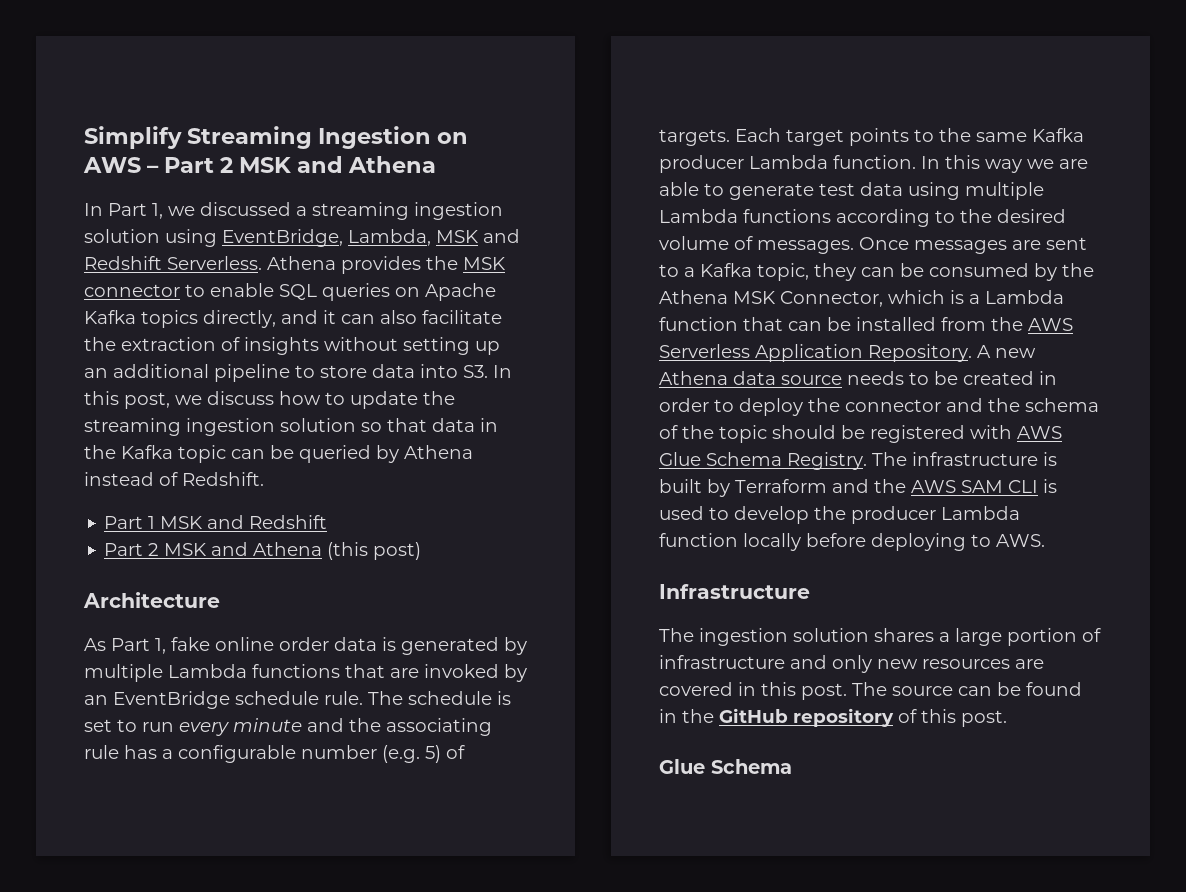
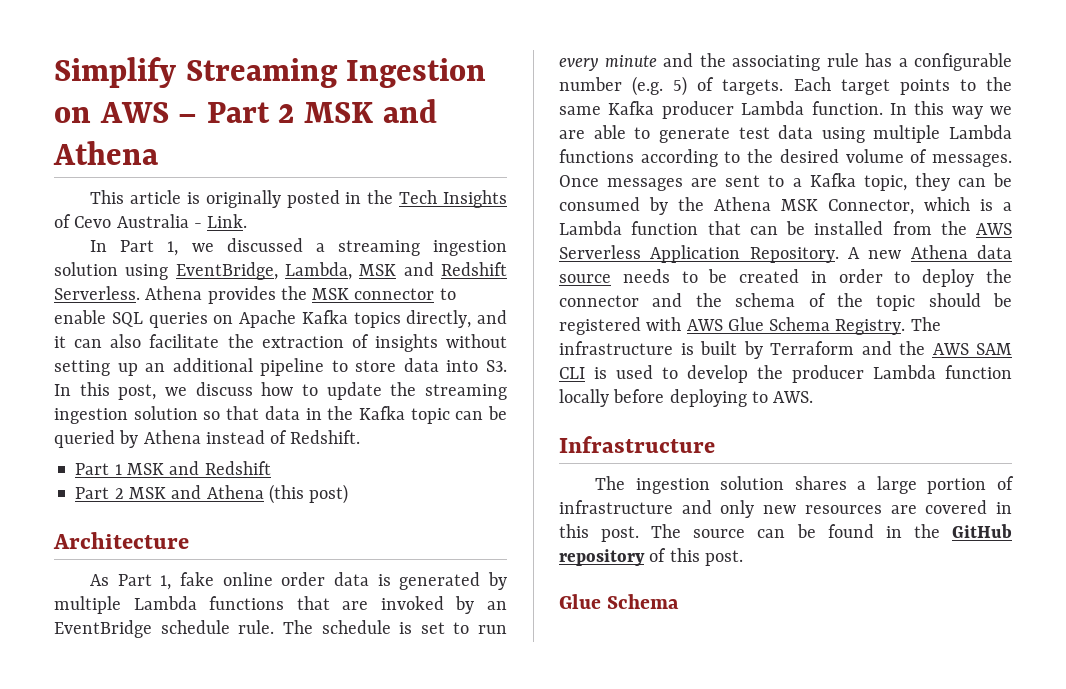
+ This article is originally posted in the Tech Insights of Cevo Australia - Link.

